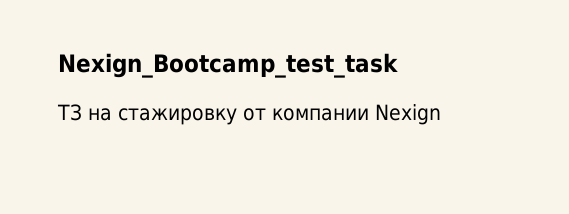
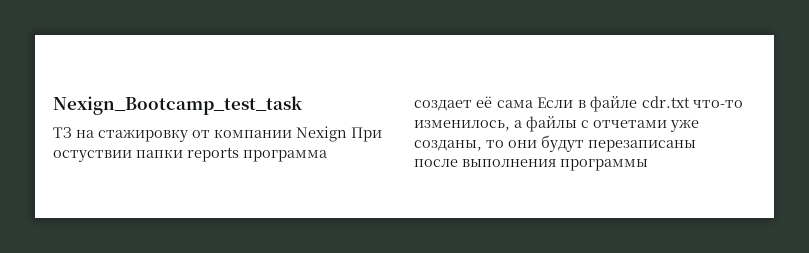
- ТЗ на стажировку от компании Nexign
+ ТЗ на стажировку от компании Nexign При остуствии папки reports программа создает её сама Если в файле cdr.txt что-то изменилось, а файлы с отчетами уже созданы, то они будут перезаписаны после выполнения программы

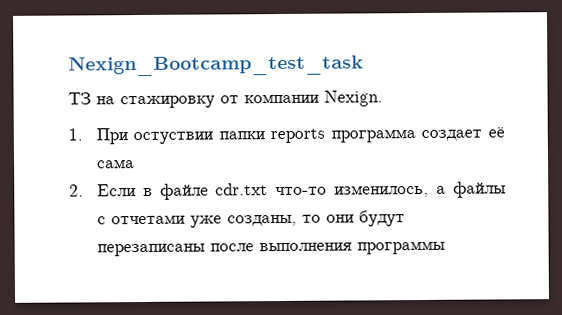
- ТЗ на стажировку от компании Nexign При остуствии папки reports программа создает её сама Если в файле cdr.txt что-то изменилось, а файлы с отчетами уже созданы, то они будут перезаписаны после выполнения программы
+ ТЗ на стажировку от компании Nexign.
+ 1. При остуствии папки reports программа создает её сама
+ 2. Если в файле cdr.txt что-то изменилось, а файлы с отчетами уже созданы, то они будут перезаписаны после выполнения программы

